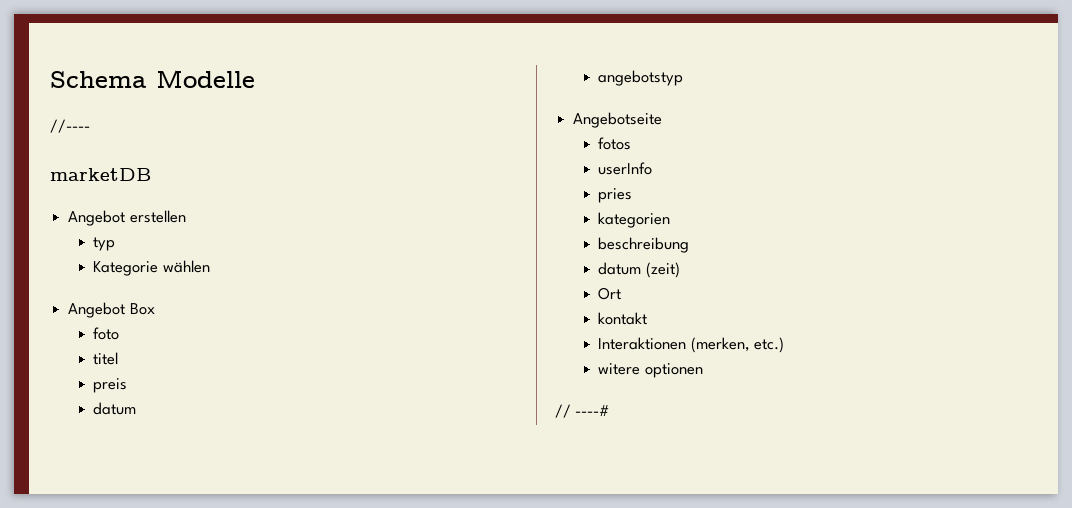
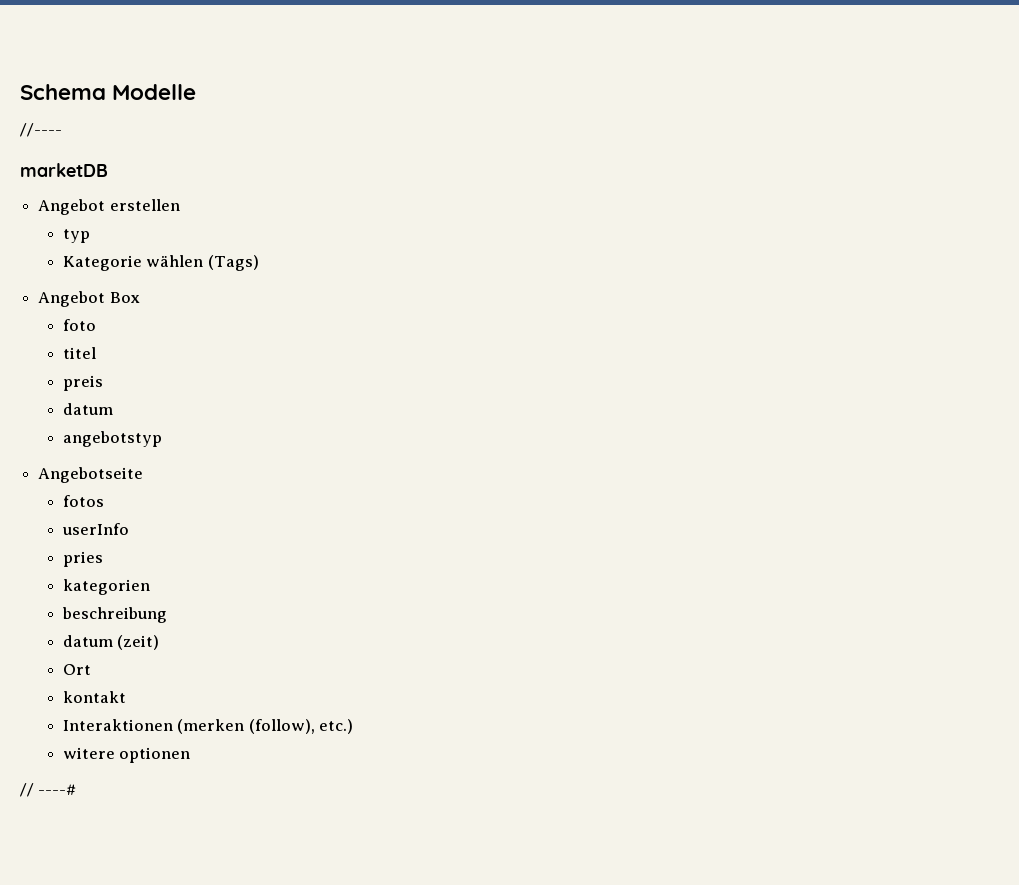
- Kategorie wählen
+ Kategorie wählen (Tags)
- Interaktionen (merken, etc.)
+ Interaktionen (merken (follow), etc.)

